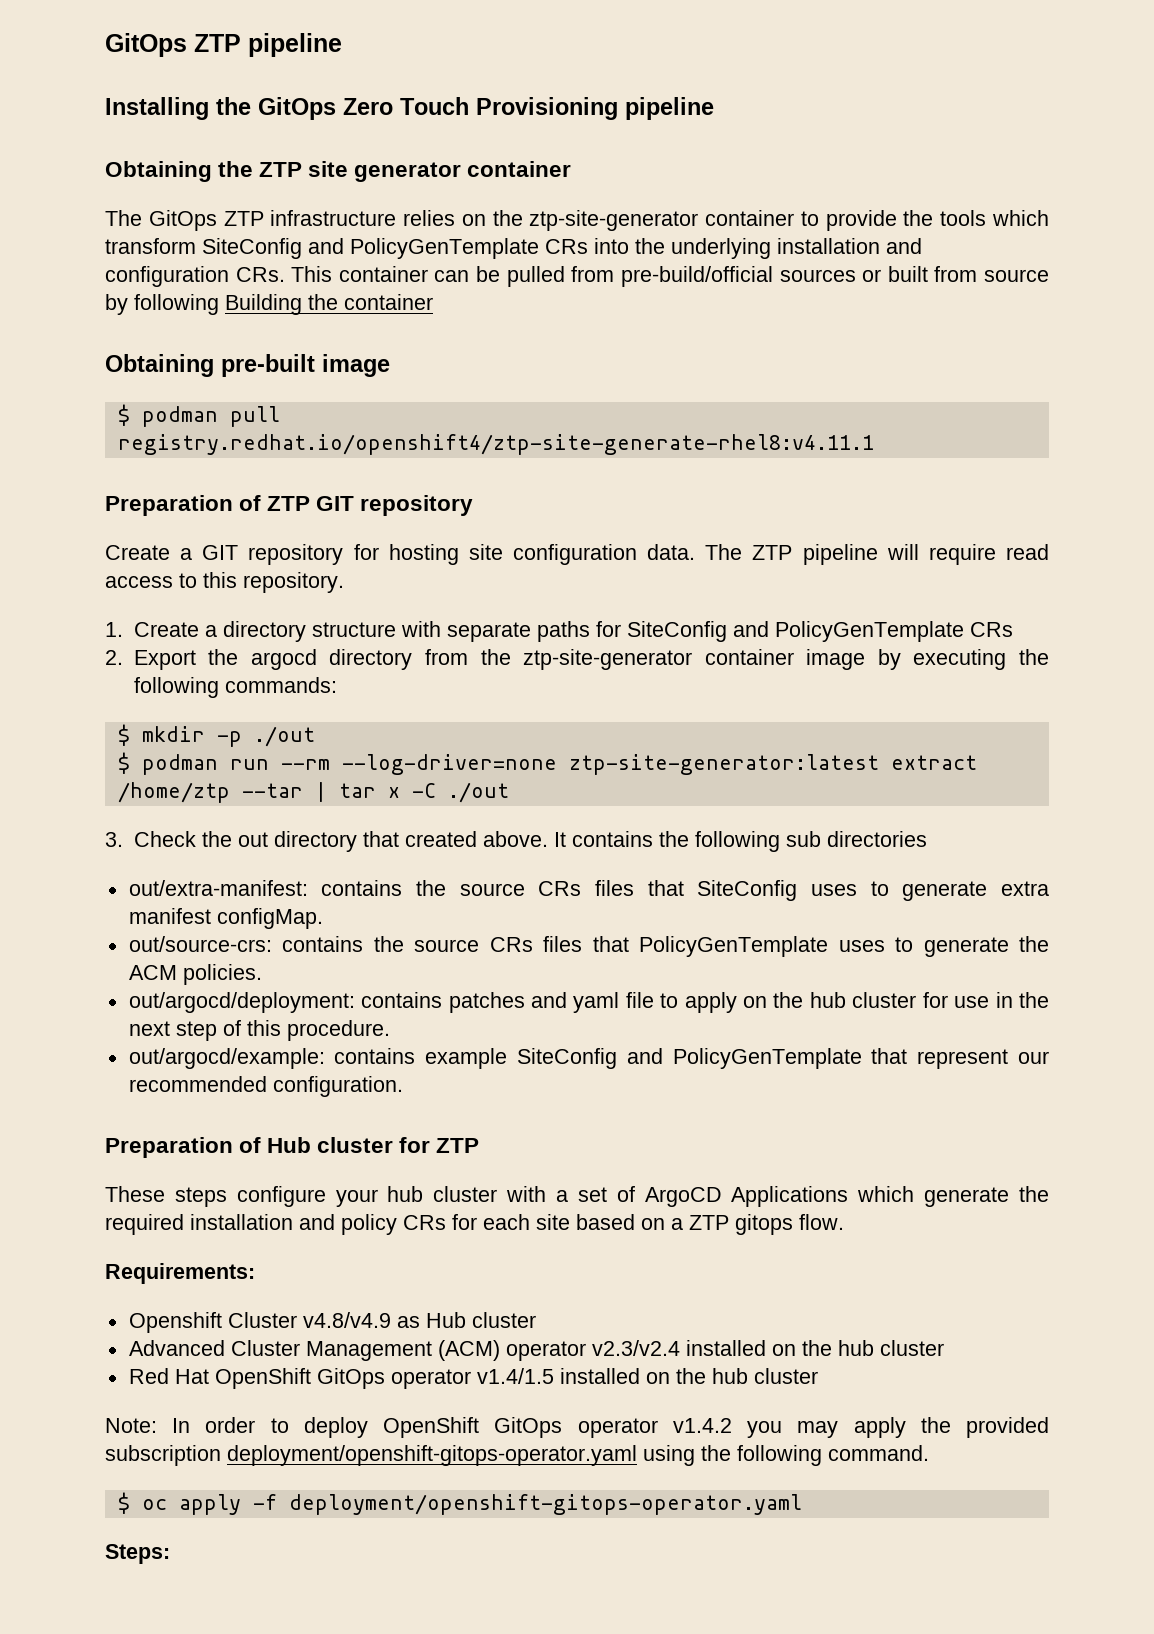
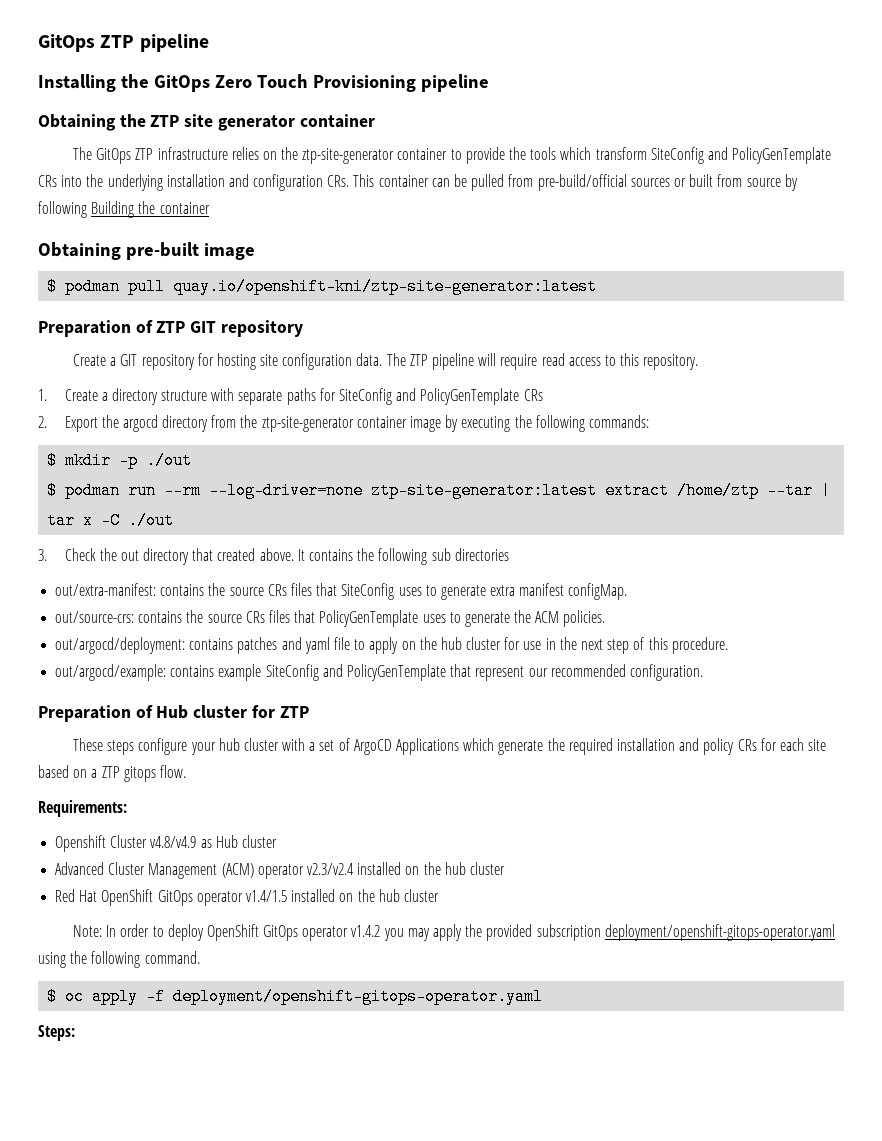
- $ podman pull registry.redhat.io/openshift4/ztp-site-generate-rhel8:v4.11.1
+ $ podman pull quay.io/openshift-kni/ztp-site-generator:latest

